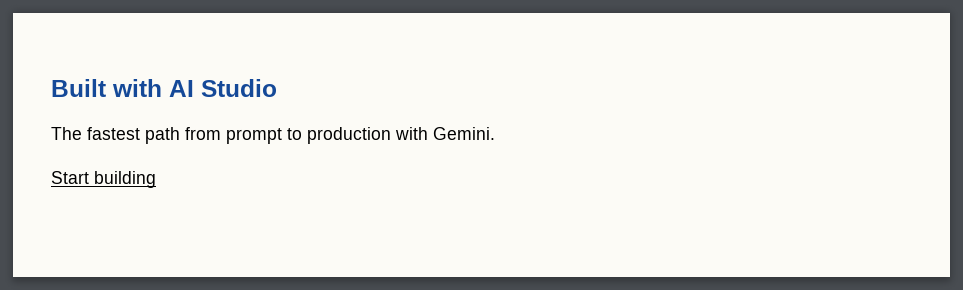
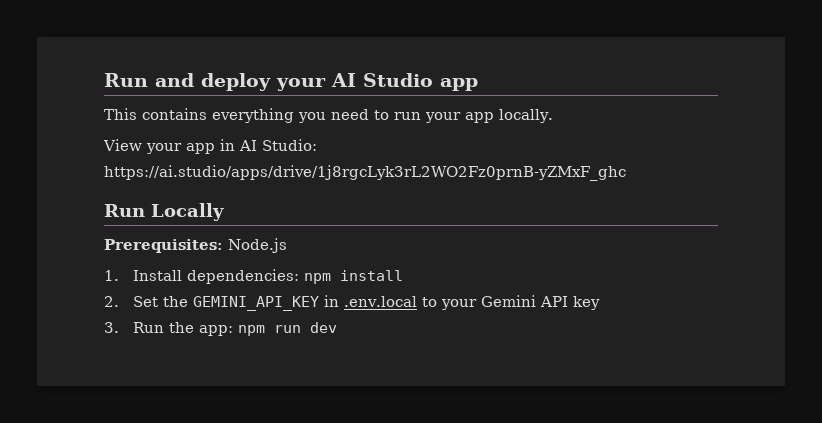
- Built with AI Studio
- The fastest path from prompt to production with Gemini.
- Start building
+ Run and deploy your AI Studio app
+ This contains everything you need to run your app locally.
+ View your app in AI Studio: https://ai.studio/apps/drive/1j8rgcLyk3rL2WO2Fz0prnB-yZMxF_ghc
+ Run Locally
+ Prerequisites: Node.js
+ 1. Install dependencies: npm install
+ 2. Set the GEMINI_API_KEY in .env.local to your Gemini API key
+ 3. Run the app: npm run dev

